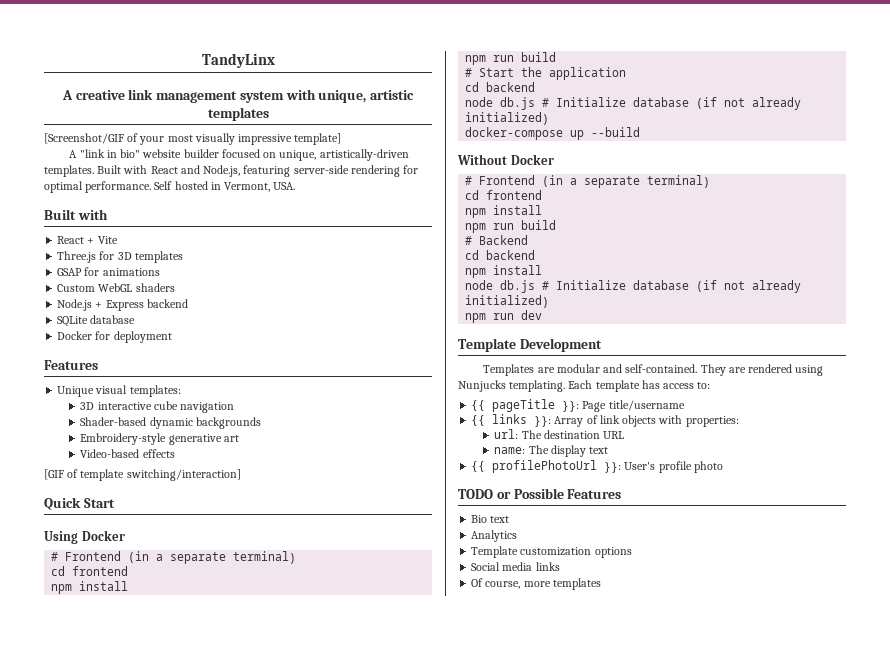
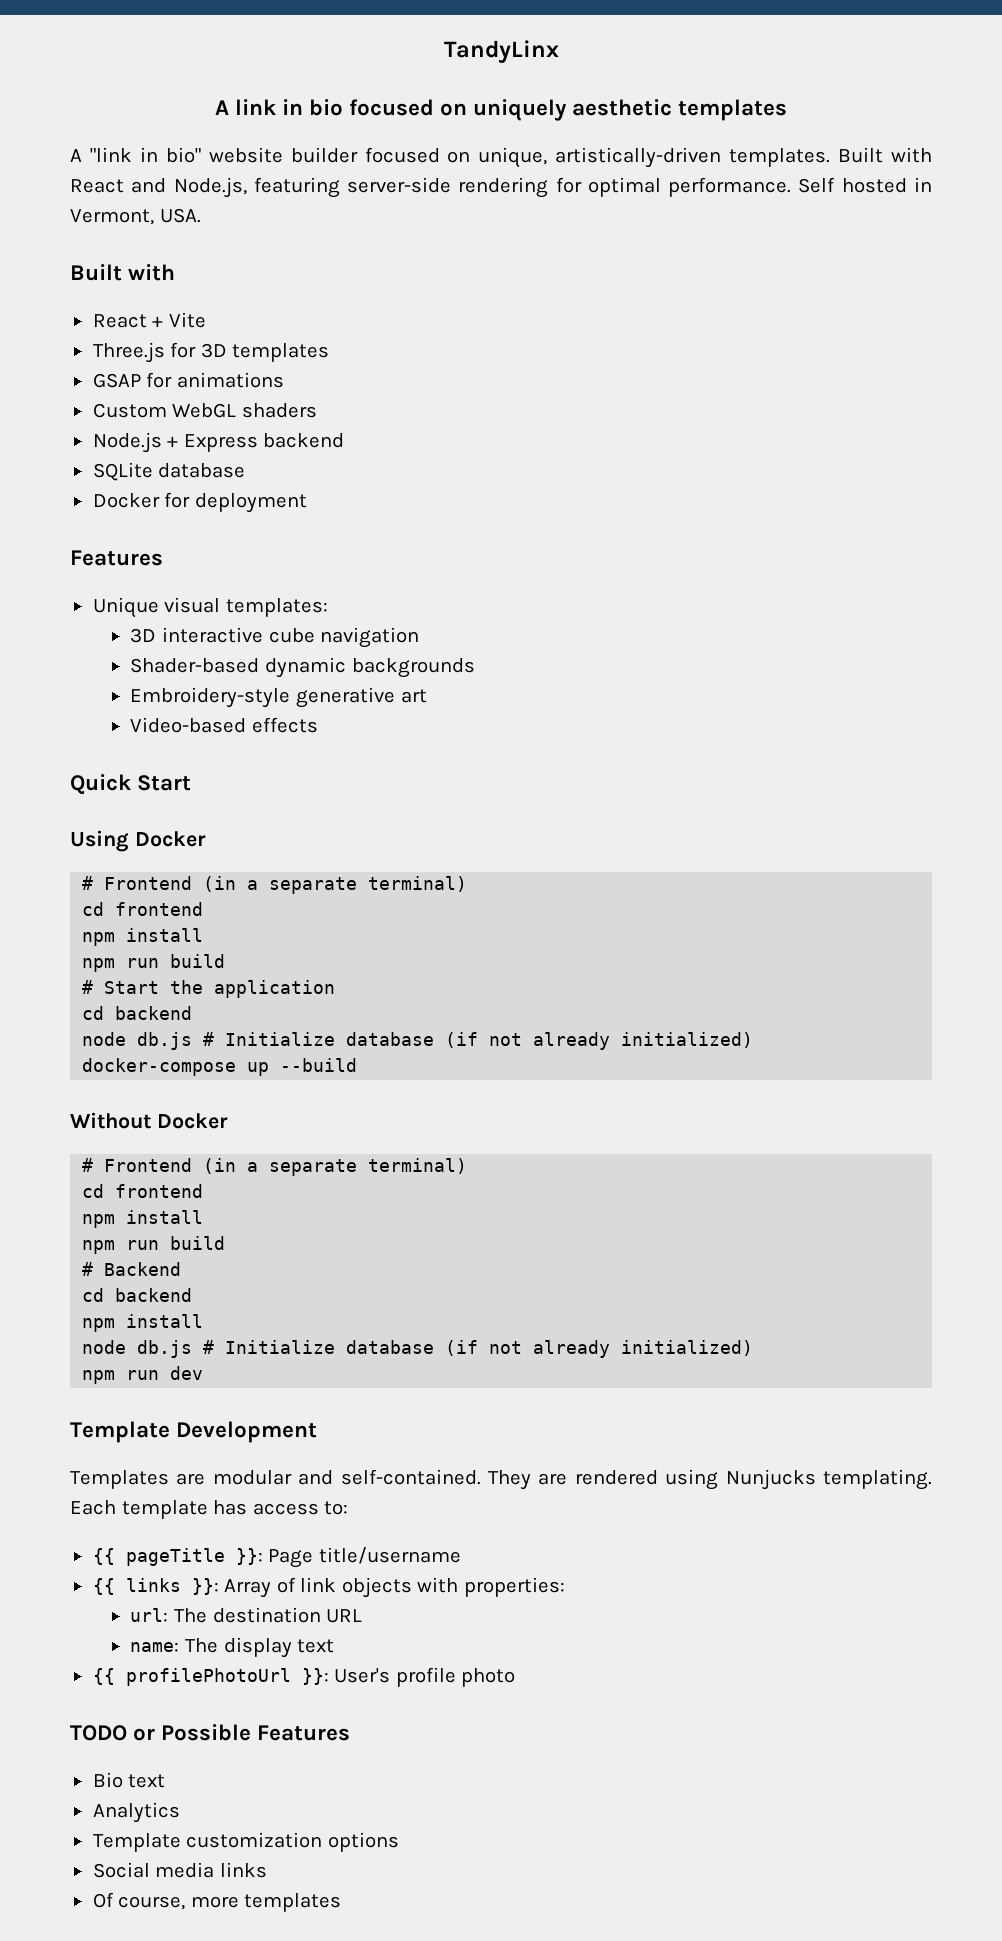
- A creative link management system with unique, artistic templates
- [Screenshot/GIF of your most visually impressive template]
+ A link in bio focused on uniquely aesthetic templates
- [GIF of template switching/interaction]

